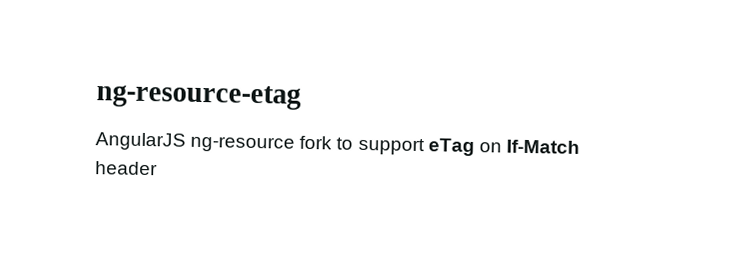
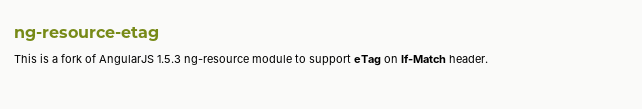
- AngularJS ng-resource fork to support eTag on If-Match header
+ This is a fork of AngularJS 1.5.3 ng-resource module to support eTag on If-Match header.

